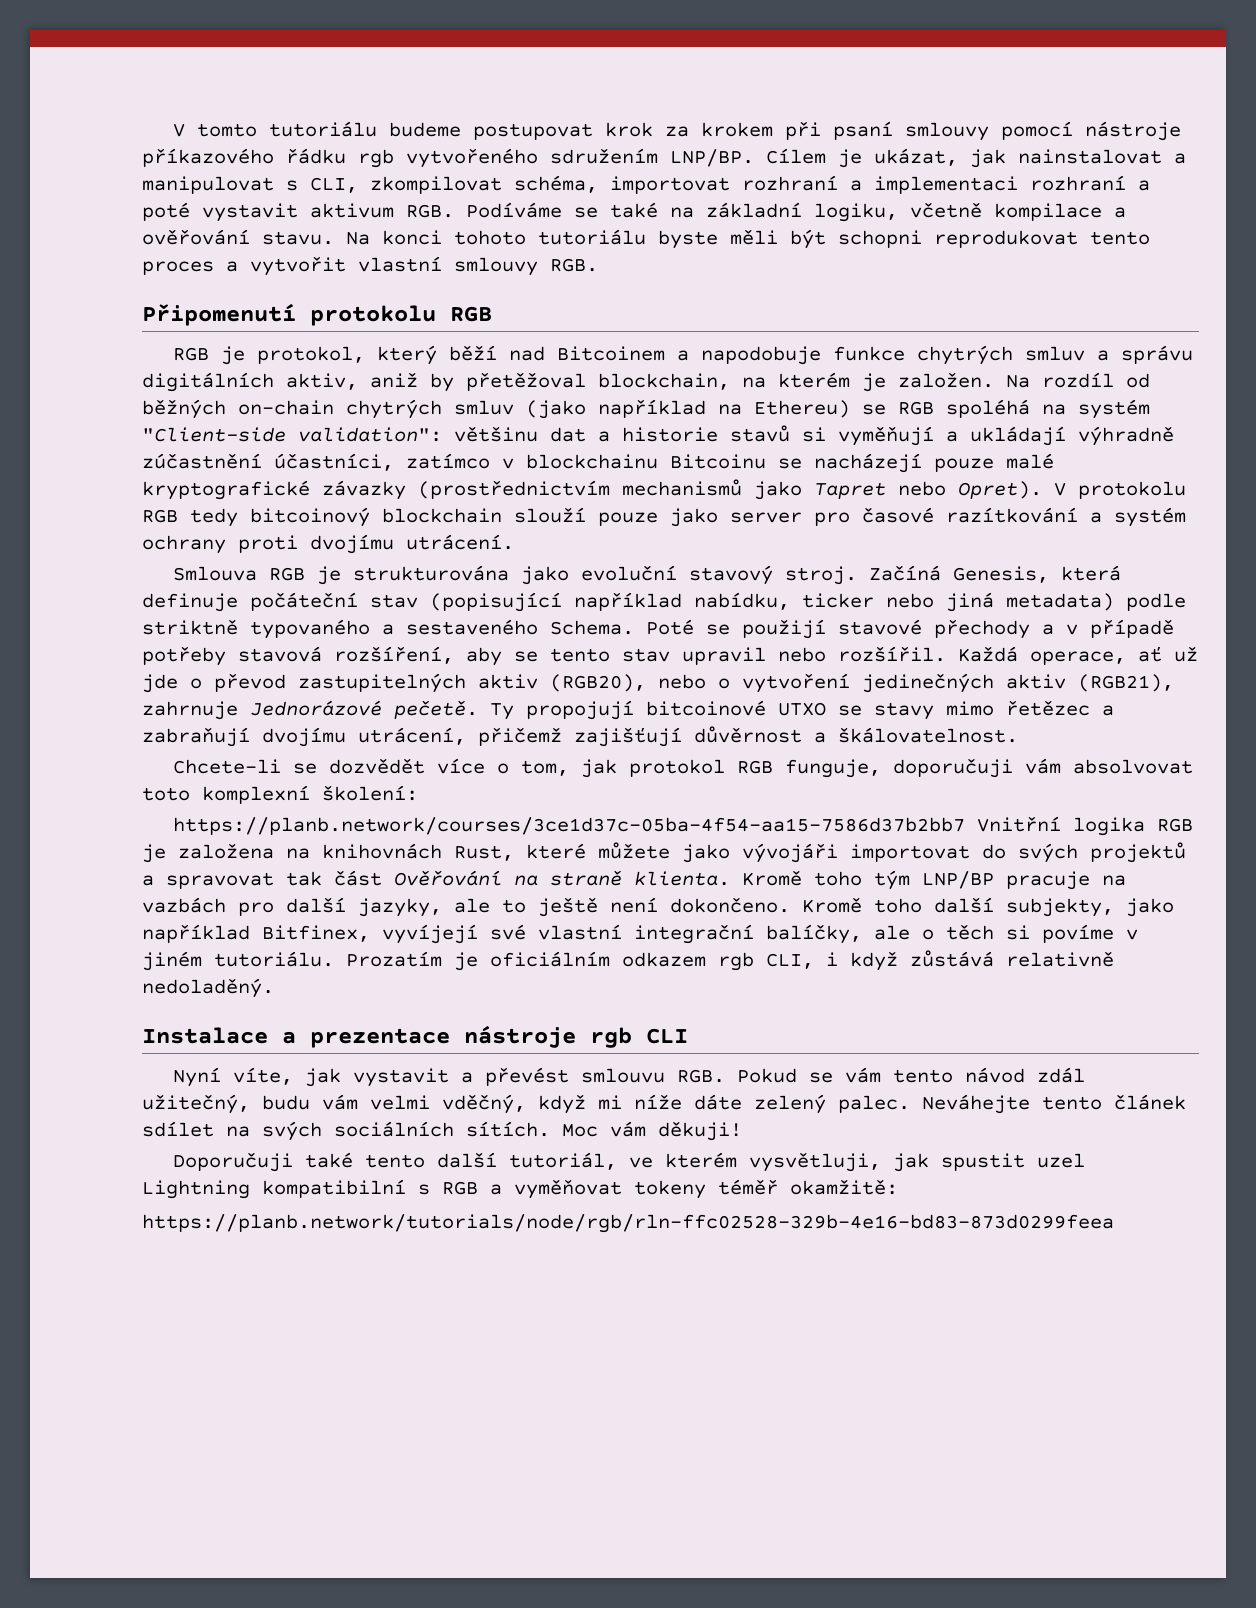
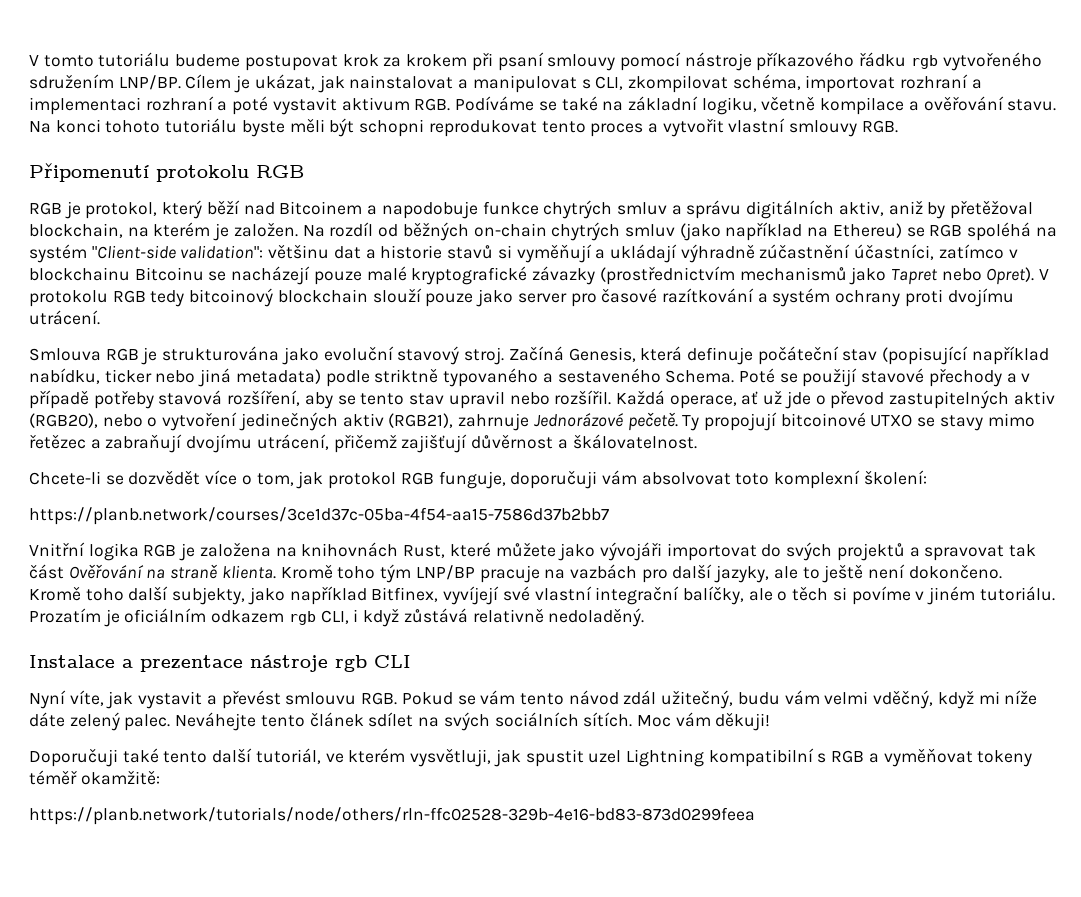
- https://planb.network/courses/3ce1d37c-05ba-4f54-aa15-7586d37b2bb7 Vnitřní logika RGB je založena na knihovnách Rust, které můžete jako vývojáři importovat do svých projektů a spravovat tak část Ověřování na straně klienta.
+ https://planb.network/courses/3ce1d37c-05ba-4f54-aa15-7586d37b2bb7
+ Vnitřní logika RGB je založena na knihovnách Rust, které můžete jako vývojáři importovat do svých projektů a spravovat tak část Ověřování na straně klienta.
- https://planb.network/tutorials/node/rgb/rln-ffc02528-329b-4e16-bd83-873d0299feea
+ https://planb.network/tutorials/node/others/rln-ffc02528-329b-4e16-bd83-873d0299feea

